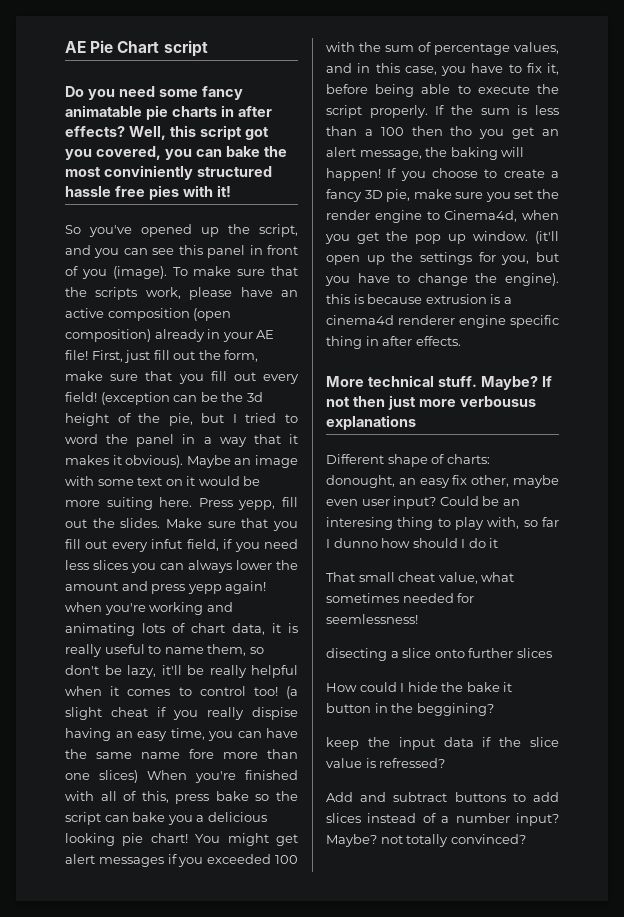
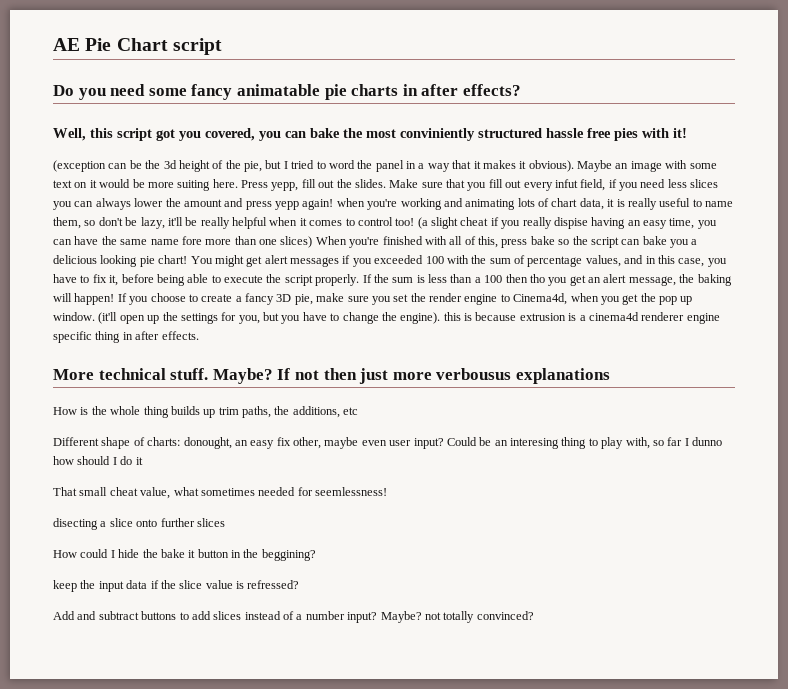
- Do you need some fancy animatable pie charts in after effects? Well, this script got you covered, you can bake the most conviniently structured hassle free pies with it!
+ Do you need some fancy animatable pie charts in after effects?
+ Well, this script got you covered, you can bake the most conviniently structured hassle free pies with it!
- So you've opened up the script, and you can see this panel in front of you (image). To make sure that the scripts work, please have an active composition (open composition) already in your AE file! First, just fill out the form, make sure that you fill out every field!
+ How is the whole thing builds up trim paths, the additions, etc

